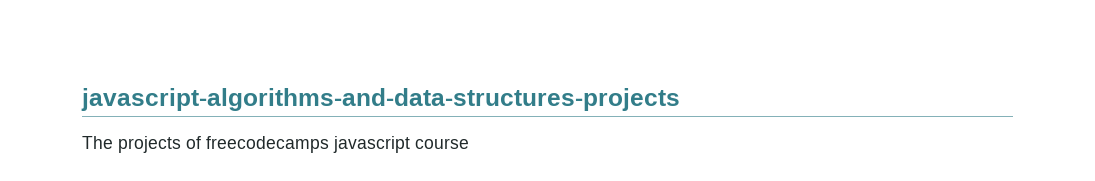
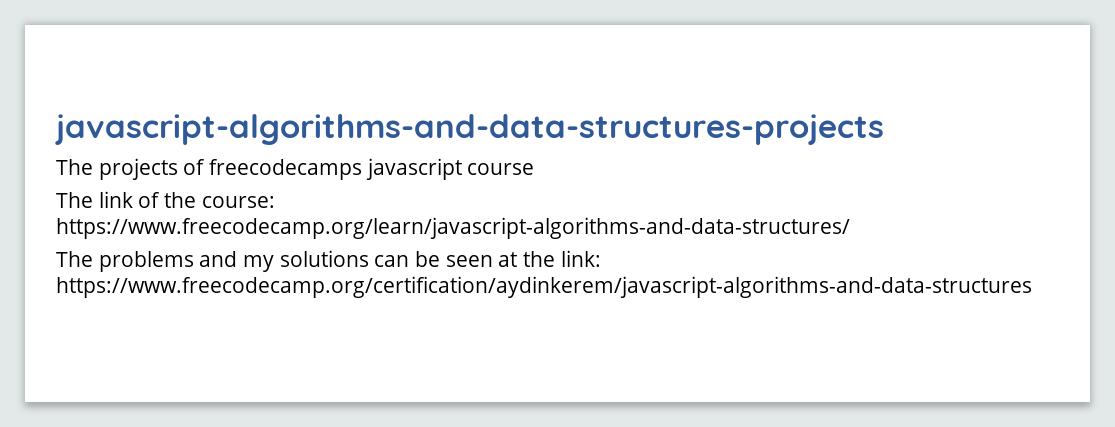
+ The link of the course: https://www.freecodecamp.org/learn/javascript-algorithms-and-data-structures/
+ The problems and my solutions can be seen at the link: https://www.freecodecamp.org/certification/aydinkerem/javascript-algorithms-and-data-structures

